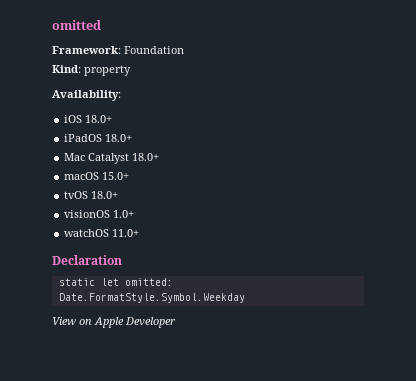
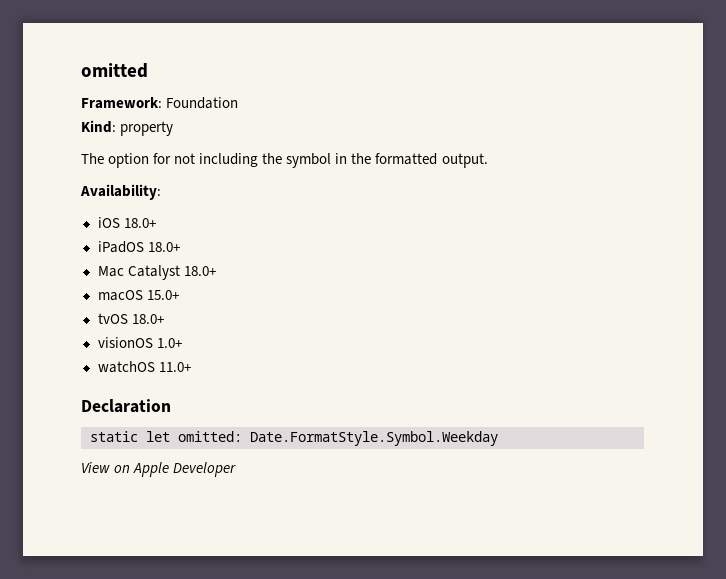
+ The option for not including the symbol in the formatted output.

